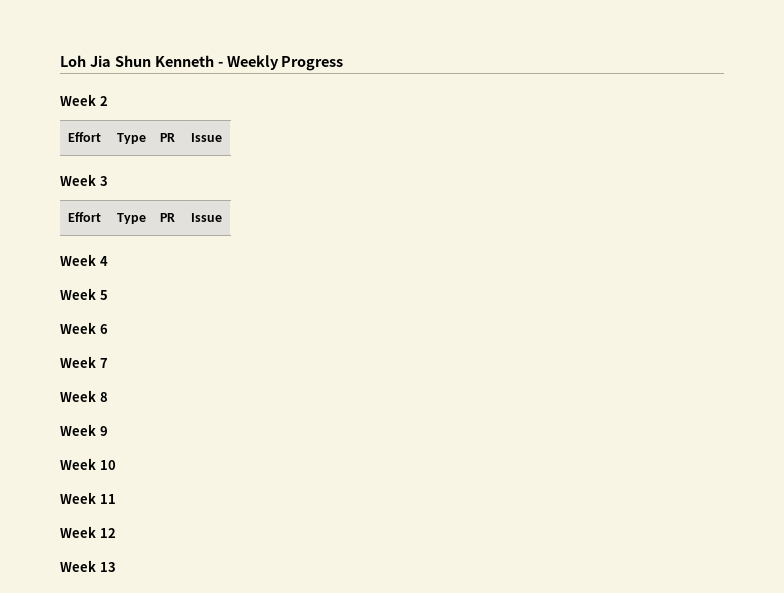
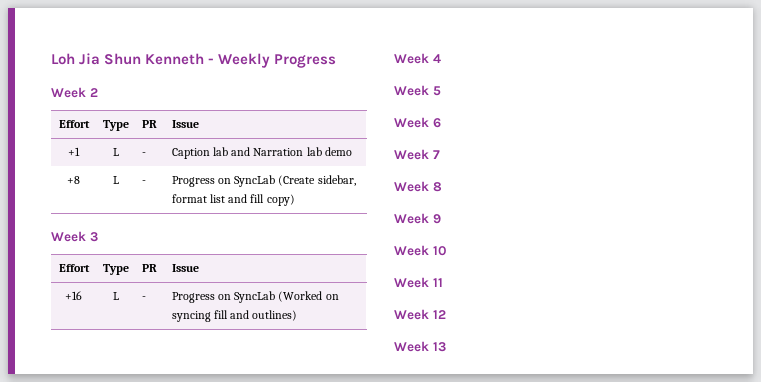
+ +1 | L | - | Caption lab and Narration lab demo
+ +8 | L | - | Progress on SyncLab (Create sidebar, format list and fill copy)
+ +16 | L | - | Progress on SyncLab (Worked on syncing fill and outlines)

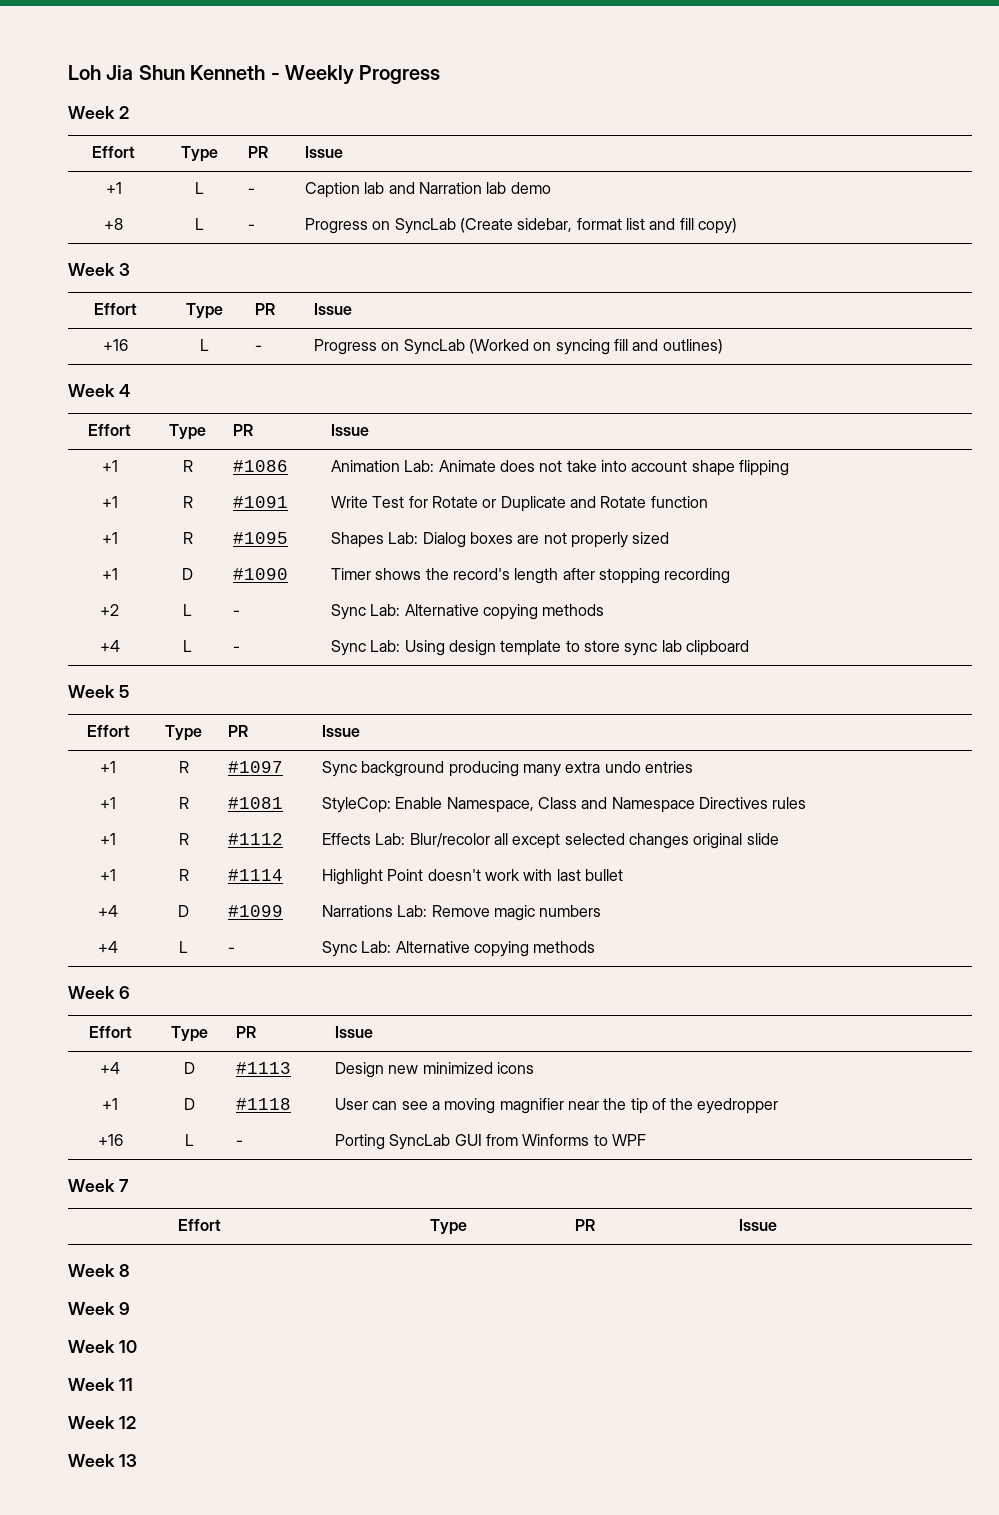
  Week 4
+ Effort | Type | PR | Issue
+ +1 | R | #1086 | Animation Lab: Animate does not take into account shape flipping
+ +1 | R | #1091 | Write Test for Rotate or Duplicate and Rotate function
+ +1 | R | #1095 | Shapes Lab: Dialog boxes are not properly sized
+ +1 | D | #1090 | Timer shows the record's length after stopping recording
+ +2 | L | - | Sync Lab: Alternative copying methods
+ +4 | L | - | Sync Lab: Using design template to store sync lab clipboard
  Week 5
+ Effort | Type | PR | Issue
+ +1 | R | #1097 | Sync background producing many extra undo entries
+ +1 | R | #1081 | StyleCop: Enable Namespace, Class and Namespace Directives rules
+ +1 | R | #1112 | Effects Lab: Blur/recolor all except selected changes original slide
+ +1 | R | #1114 | Highlight Point doesn't work with last bullet
+ +4 | D | #1099 | Narrations Lab: Remove magic numbers
+ +4 | L | - | Sync Lab: Alternative copying methods
  Week 6
+ Effort | Type | PR | Issue
+ +4 | D | #1113 | Design new minimized icons
+ +1 | D | #1118 | User can see a moving magnifier near the tip of the eyedropper
+ +16 | L | - | Porting SyncLab GUI from Winforms to WPF
  Week 7
+ Effort | Type | PR | Issue

